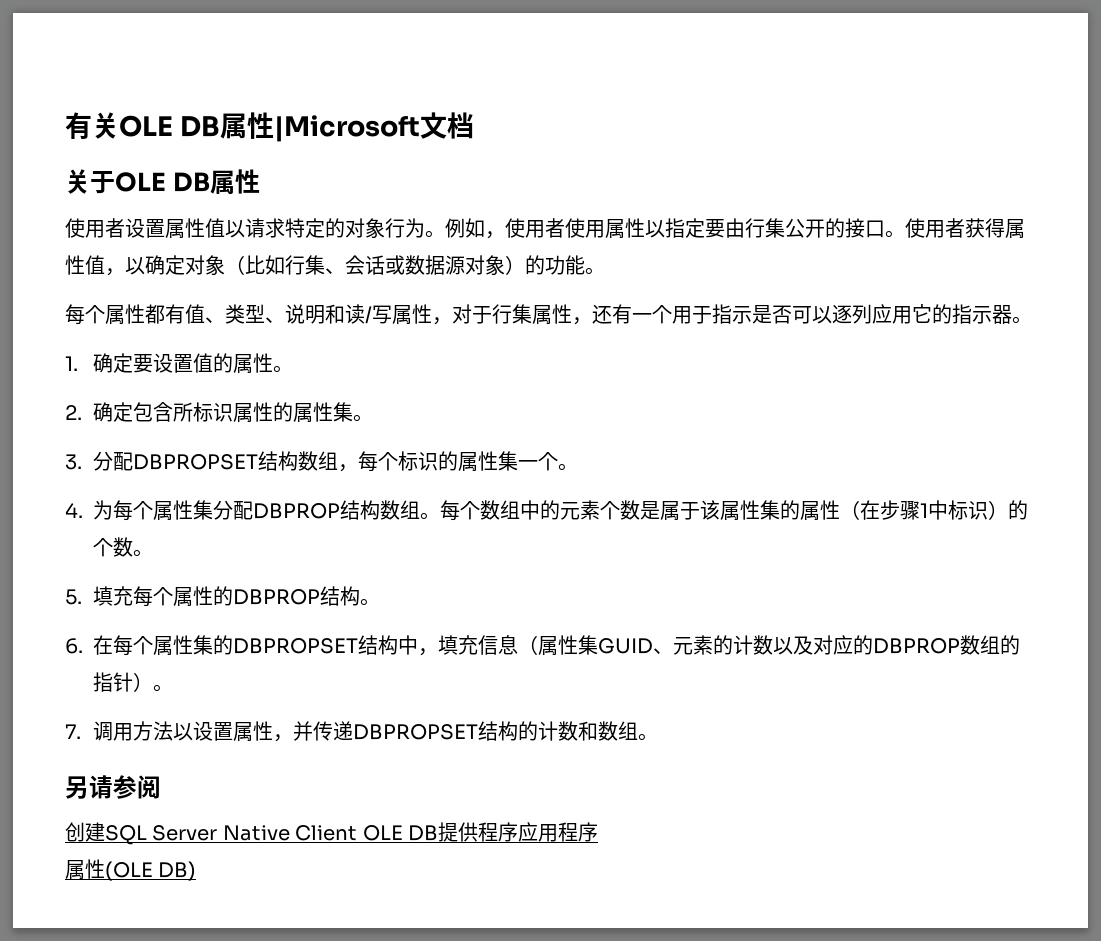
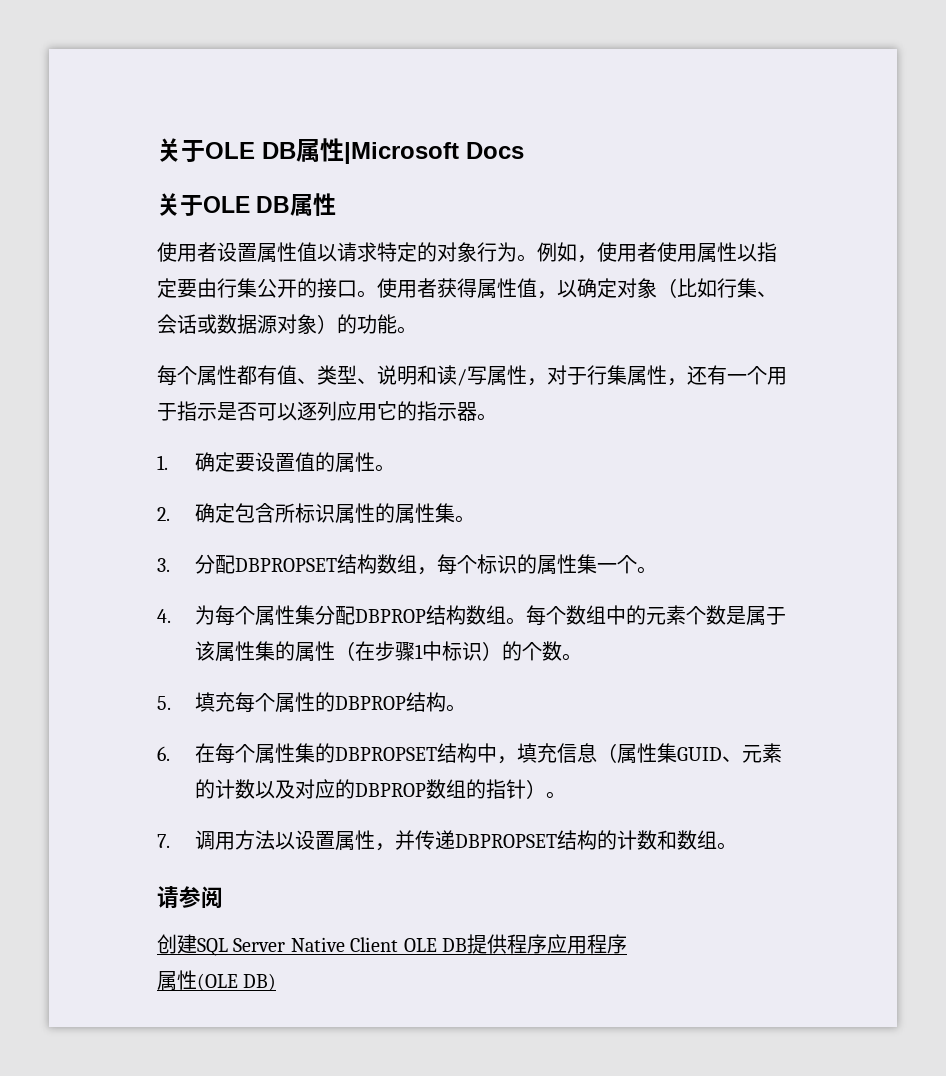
- 有关OLE DB属性|Microsoft文档
+ 关于OLE DB属性|Microsoft Docs
- 另请参阅
+ 请参阅

